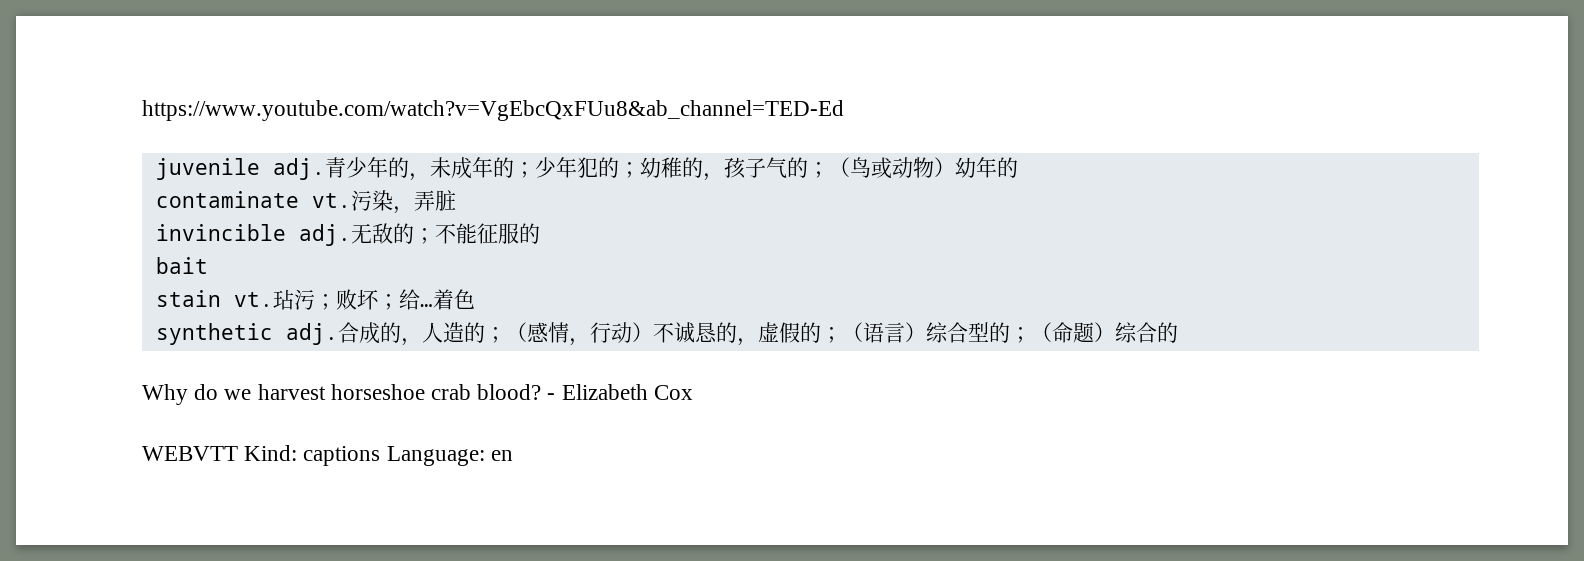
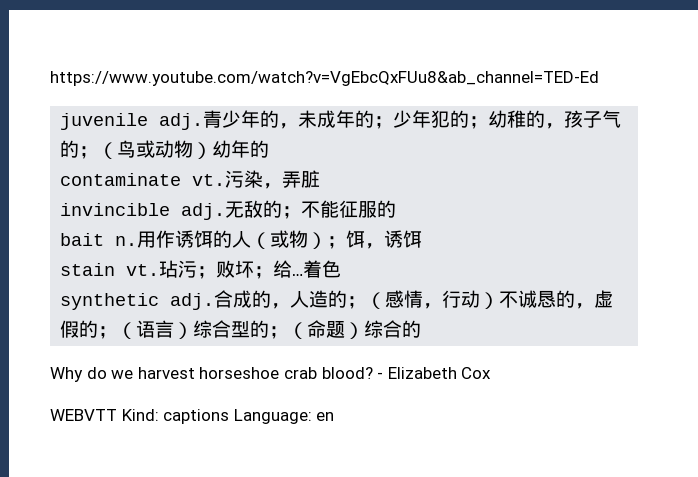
- bait
+ bait n.用作诱饵的人（或物）；饵，诱饵

